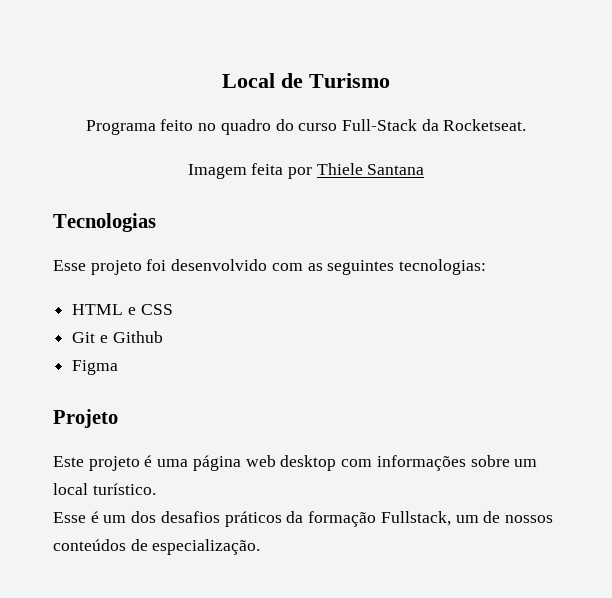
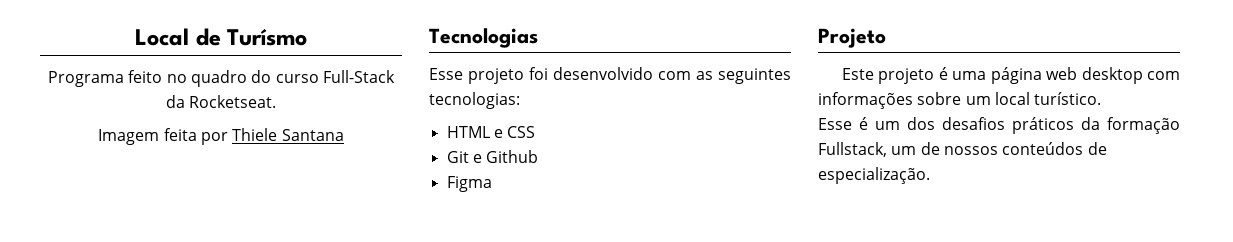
- Local de Turismo
+ Local de Turísmo

